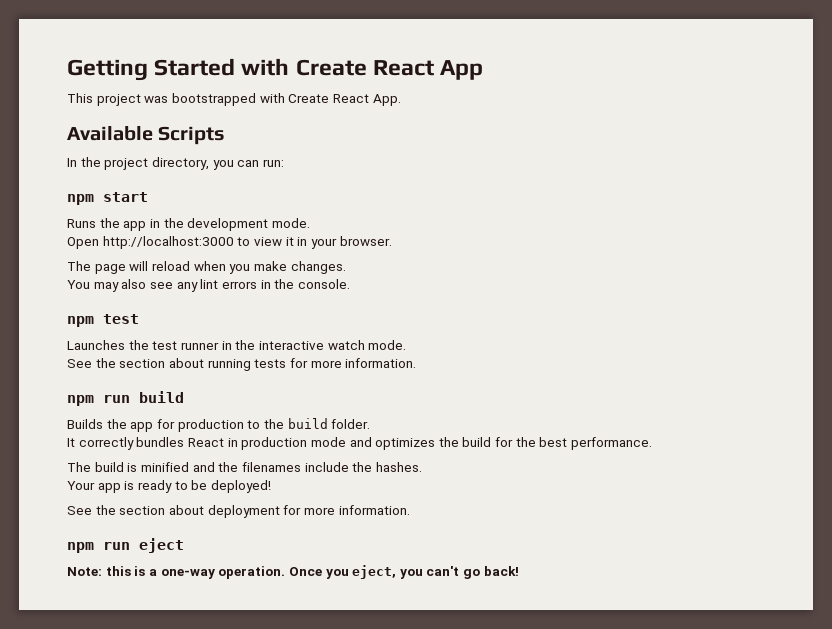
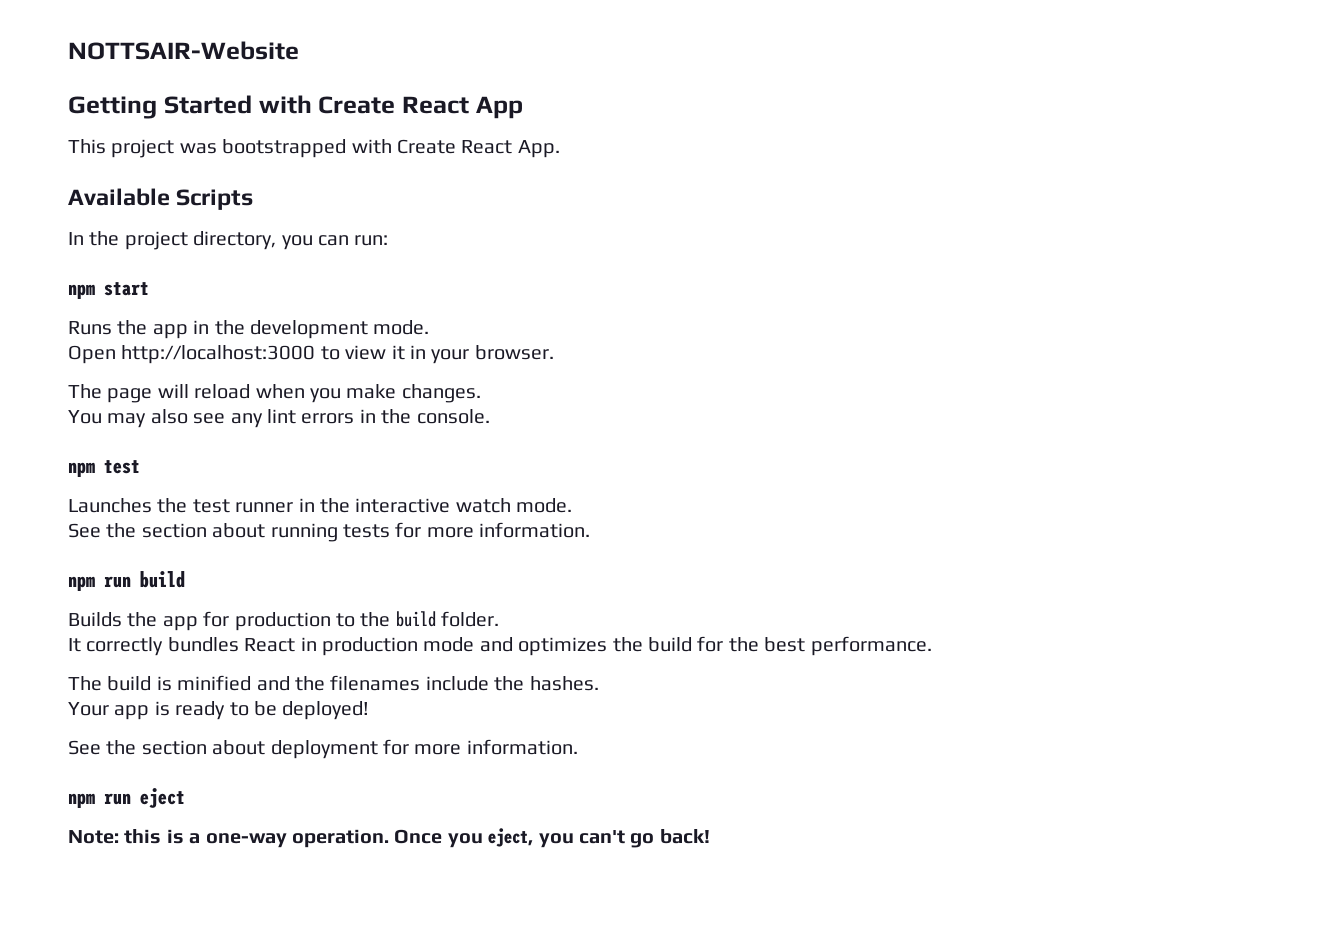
+ NOTTSAIR-Website

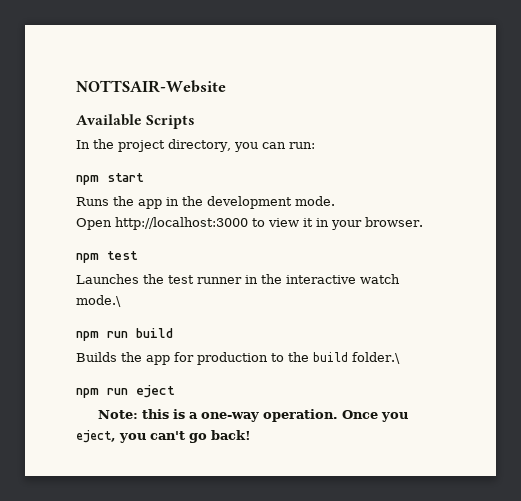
- Getting Started with Create React App
- This project was bootstrapped with Create React App.
- The page will reload when you make changes.
- You may also see any lint errors in the console.
- Launches the test runner in the interactive watch mode.
- See the section about running tests for more information.
+ Launches the test runner in the interactive watch mode.\
- Builds the app for production to the build folder.
- It correctly bundles React in production mode and optimizes the build for the best performance.
- The build is minified and the filenames include the hashes.
- Your app is ready to be deployed!
- See the section about deployment for more information.
+ Builds the app for production to the build folder.\

